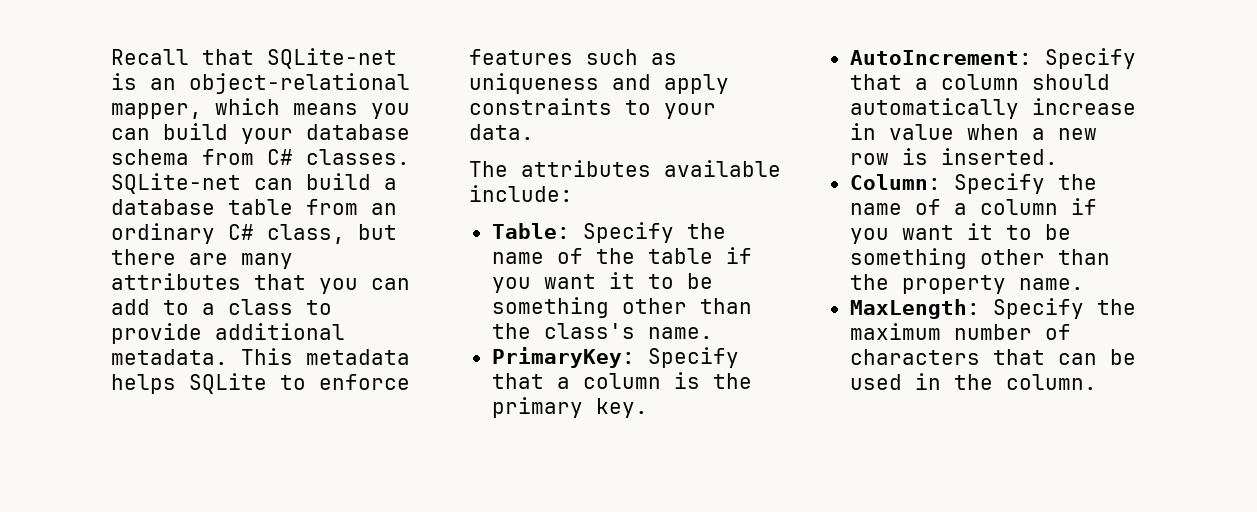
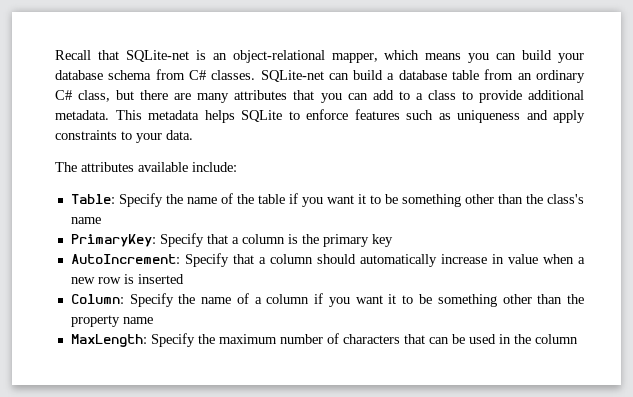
- Table: Specify the name of the table if you want it to be something other than the class's name.
+ Table: Specify the name of the table if you want it to be something other than the class's name
- PrimaryKey: Specify that a column is the primary key.
+ PrimaryKey: Specify that a column is the primary key
- AutoIncrement: Specify that a column should automatically increase in value when a new row is inserted.
+ AutoIncrement: Specify that a column should automatically increase in value when a new row is inserted
- Column: Specify the name of a column if you want it to be something other than the property name.
+ Column: Specify the name of a column if you want it to be something other than the property name
- MaxLength: Specify the maximum number of characters that can be used in the column.
+ MaxLength: Specify the maximum number of characters that can be used in the column

